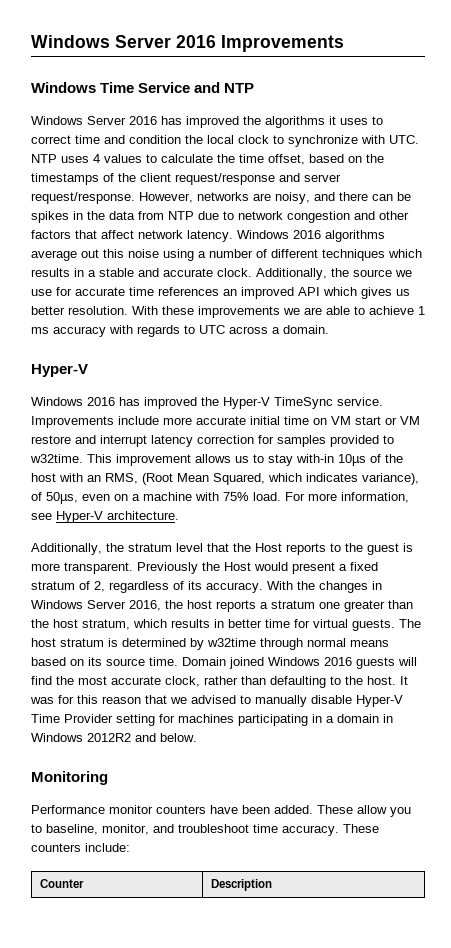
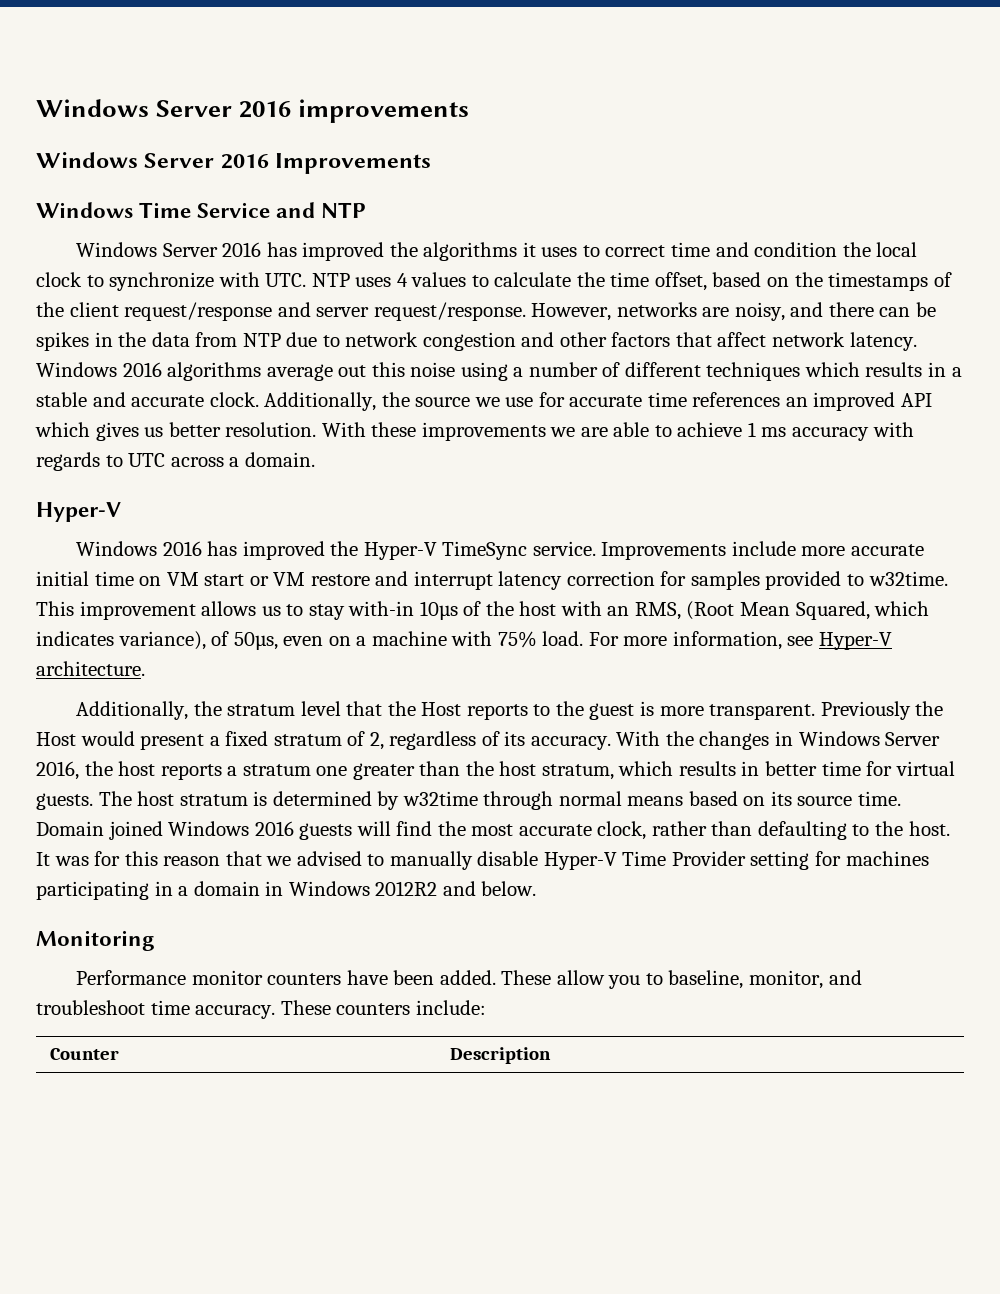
+ Windows Server 2016 improvements

